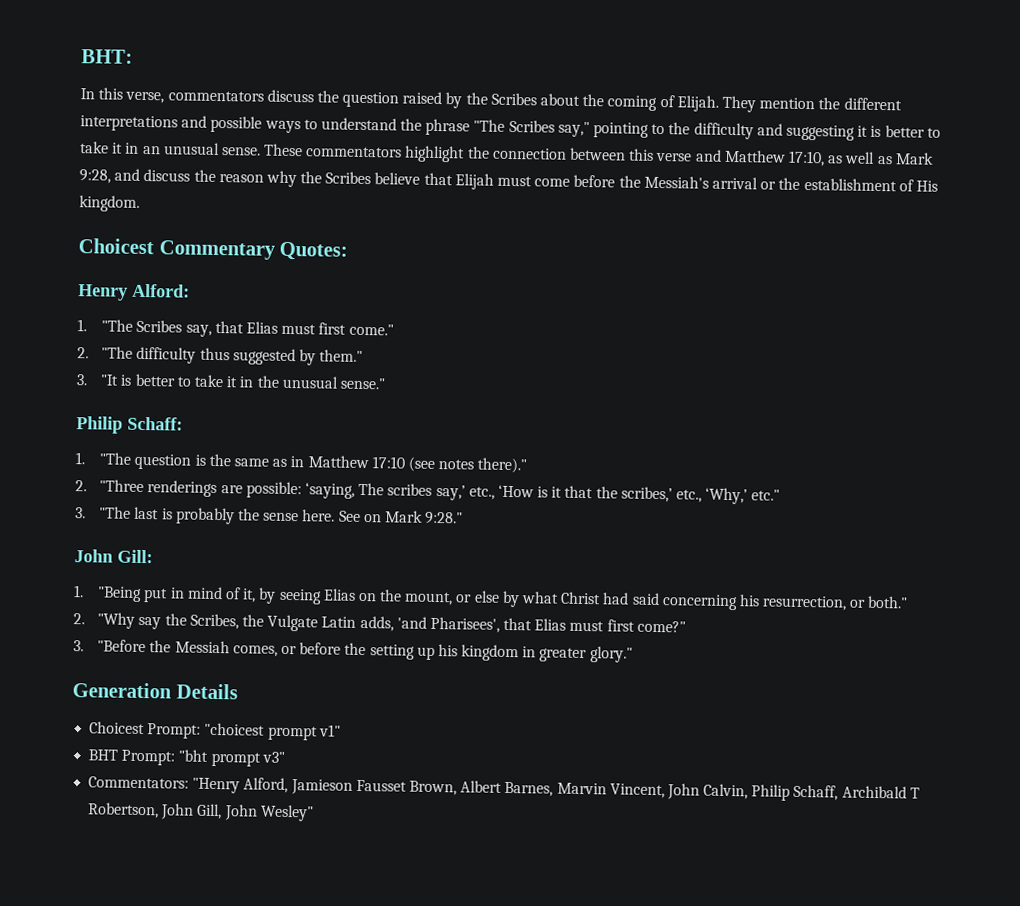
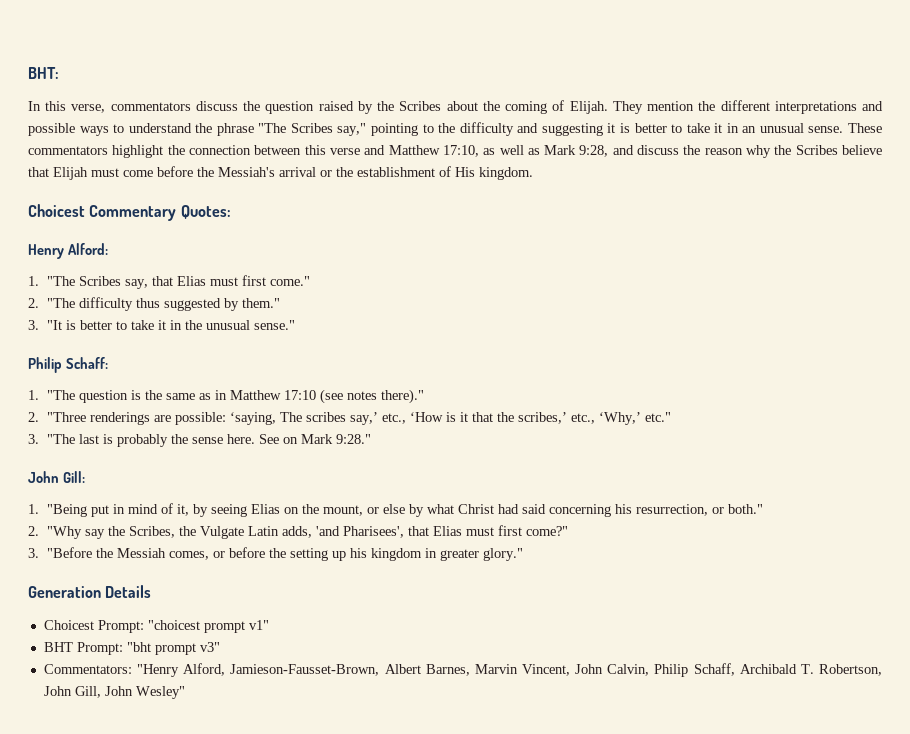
- Commentators: "Henry Alford, Jamieson Fausset Brown, Albert Barnes, Marvin Vincent, John Calvin, Philip Schaff, Archibald T Robertson, John Gill, John Wesley"
+ Commentators: "Henry Alford, Jamieson-Fausset-Brown, Albert Barnes, Marvin Vincent, John Calvin, Philip Schaff, Archibald T. Robertson, John Gill, John Wesley"

